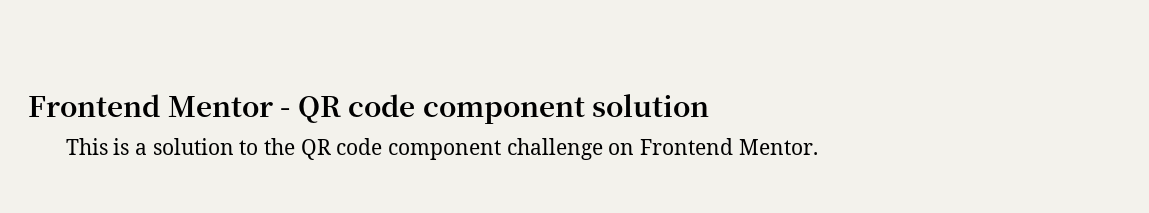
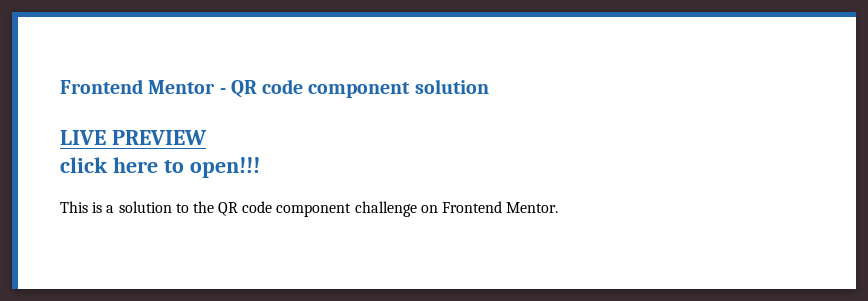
+ LIVE PREVIEW
+ click here to open!!!

